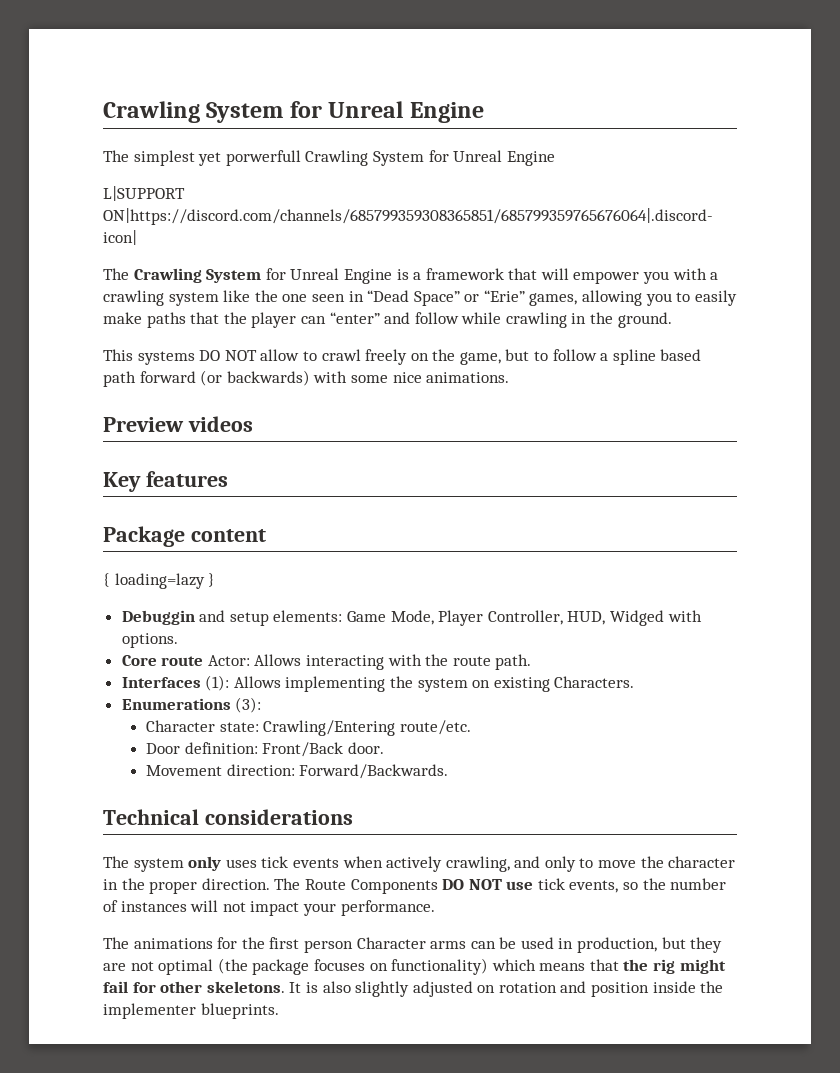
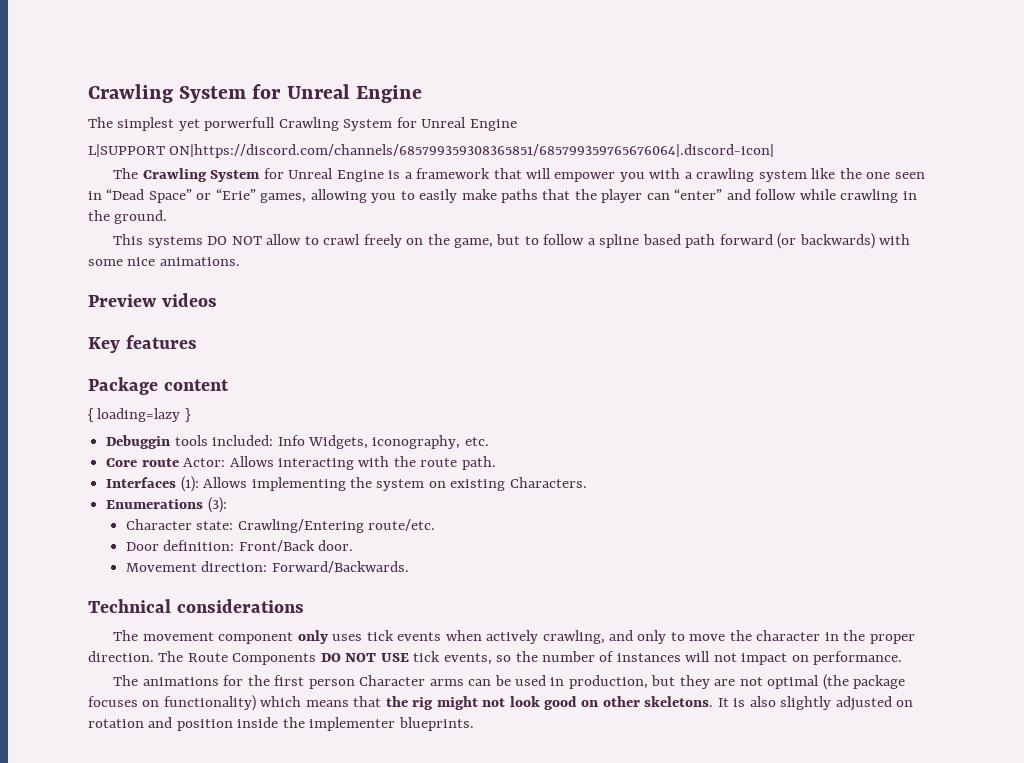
- Debuggin and setup elements: Game Mode, Player Controller, HUD, Widged with options.
+ Debuggin tools included: Info Widgets, iconography, etc.
- The system only uses tick events when actively crawling, and only to move the character in the proper direction.
+ The movement component only uses tick events when actively crawling, and only to move the character in the proper direction.
- The Route Components DO NOT use tick events, so the number of instances will not impact your performance.
+ The Route Components DO NOT USE tick events, so the number of instances will not impact on performance.
- The animations for the first person Character arms can be used in production, but they are not optimal (the package focuses on functionality) which means that the rig might fail for other skeletons.
+ The animations for the first person Character arms can be used in production, but they are not optimal (the package focuses on functionality) which means that the rig might not look good on other skeletons.

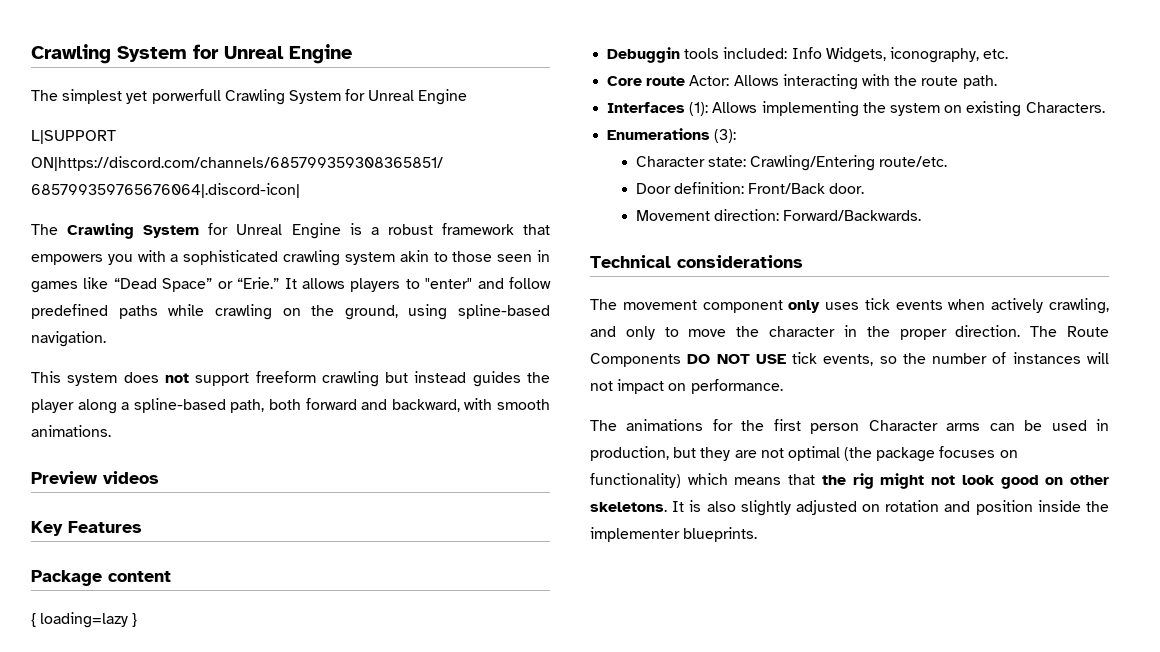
- The Crawling System for Unreal Engine is a framework that will empower you with a crawling system like the one seen in “Dead Space” or “Erie” games, allowing you to easily make paths that the player can “enter” and follow while crawling in the ground.
- This systems DO NOT allow to crawl freely on the game, but to follow a spline based path forward (or backwards) with some nice animations.
+ The Crawling System for Unreal Engine is a robust framework that empowers you with a sophisticated crawling system akin to those seen in games like “Dead Space” or “Erie.” It allows players to "enter" and follow predefined paths while crawling on the ground, using spline-based navigation.
+ This system does not support freeform crawling but instead guides the player along a spline-based path, both forward and backward, with smooth animations.
- Key features
+ Key Features

